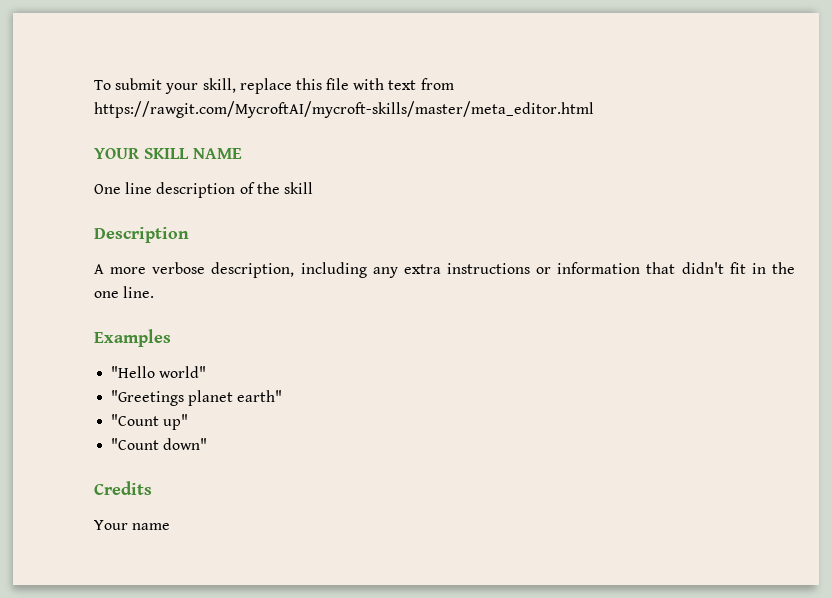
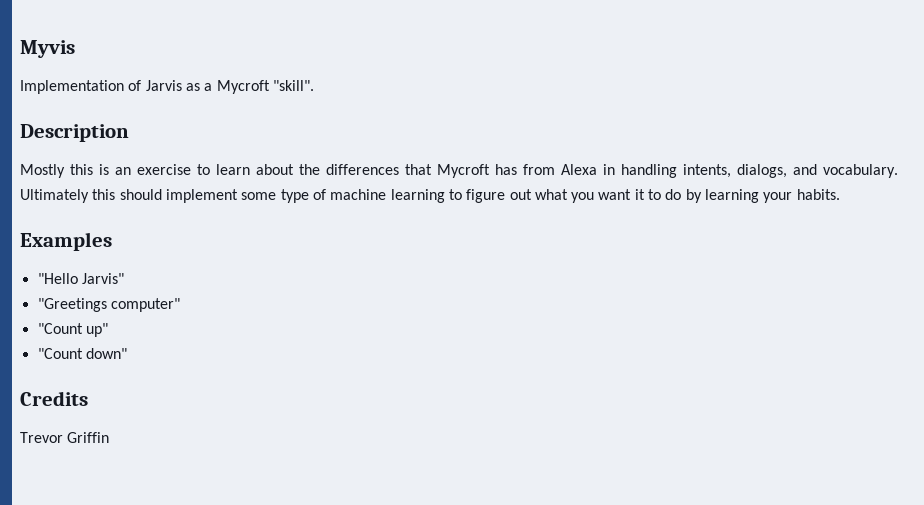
- To submit your skill, replace this file with text from https://rawgit.com/MycroftAI/mycroft-skills/master/meta_editor.html
- YOUR SKILL NAME
- One line description of the skill
+ Myvis
+ Implementation of Jarvis as a Mycroft "skill".
  Description
- A more verbose description, including any extra instructions or information that didn't fit in the one line.
+ Mostly this is an exercise to learn about the differences that Mycroft has from Alexa in handling intents, dialogs, and vocabulary. Ultimately this should implement some type of machine learning to figure out what you want it to do by learning your habits.
- "Hello world"
+ "Hello Jarvis"
- "Greetings planet earth"
+ "Greetings computer"
- Your name
+ Trevor Griffin

